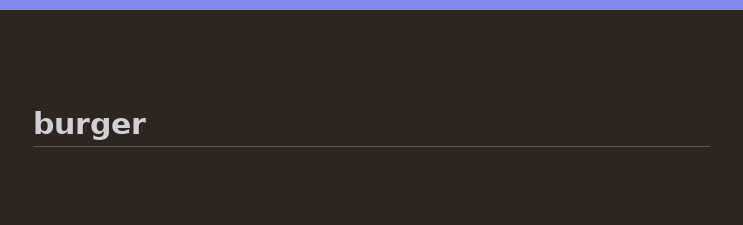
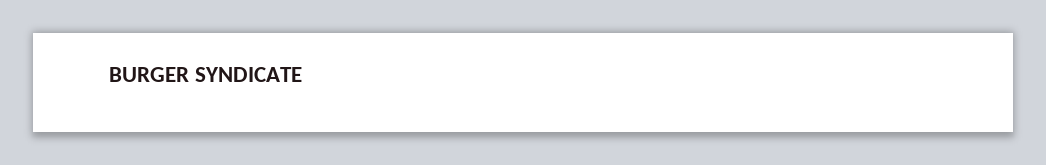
- burger
+ BURGER SYNDICATE

